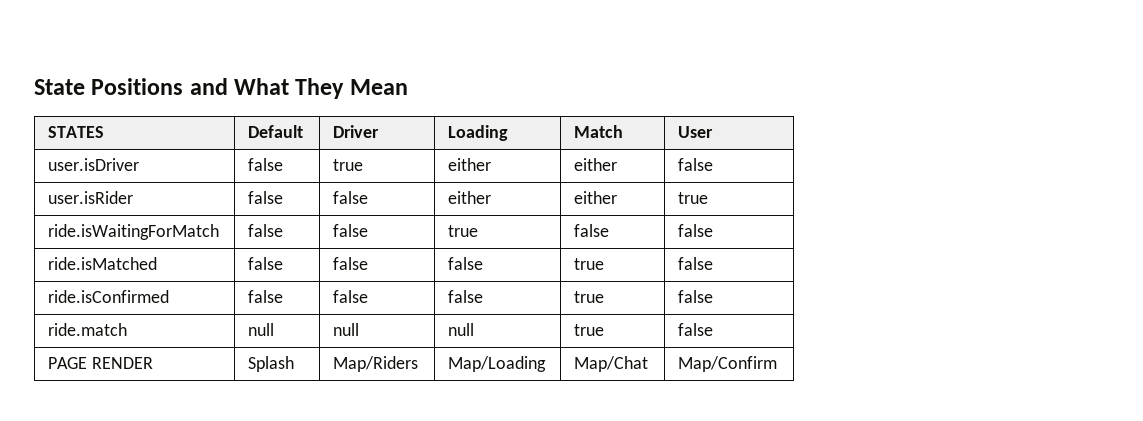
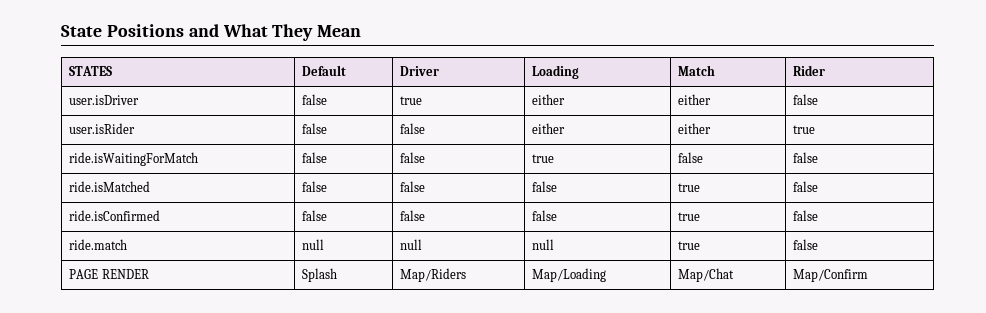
- STATES | Default | Driver | Loading | Match | User
+ STATES | Default | Driver | Loading | Match | Rider

